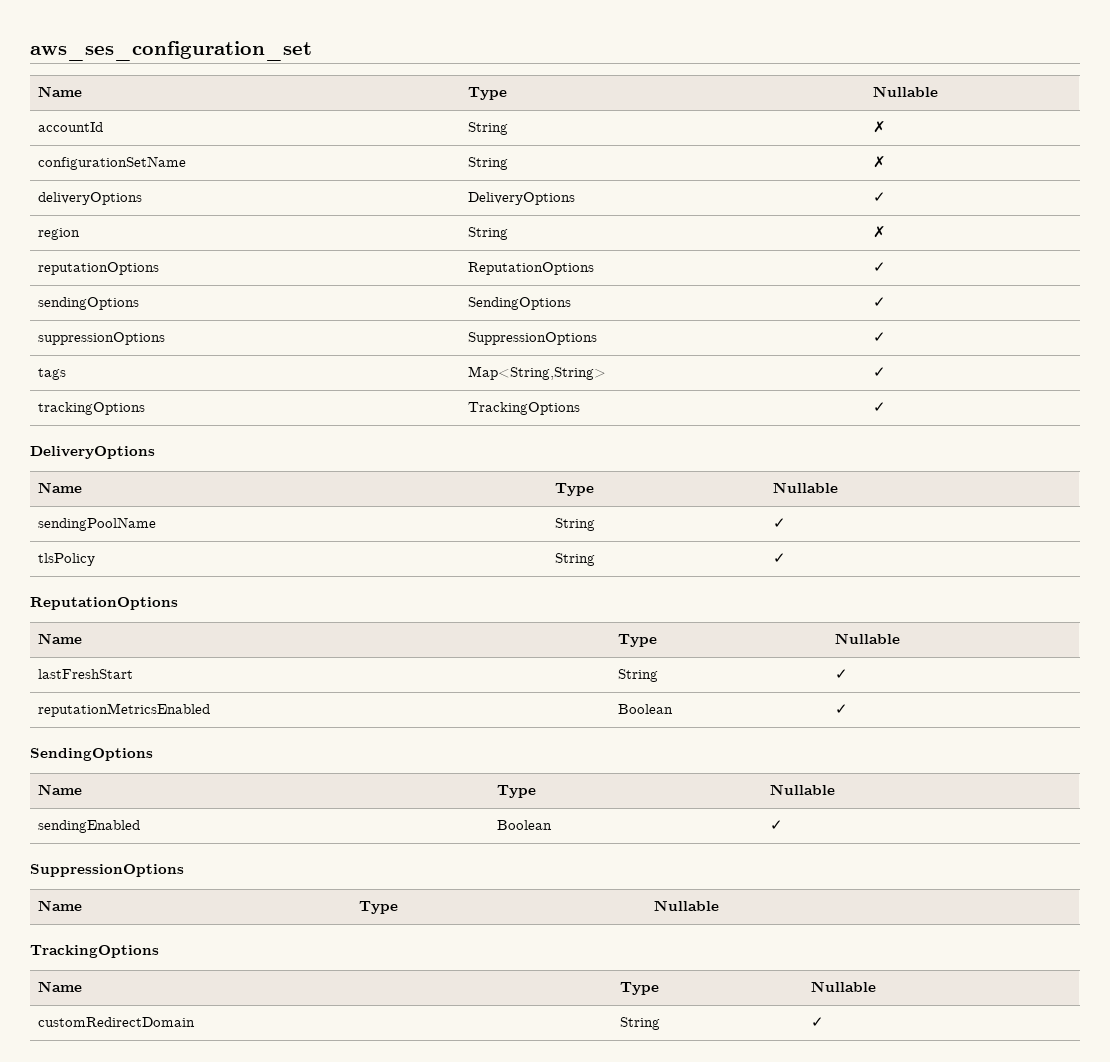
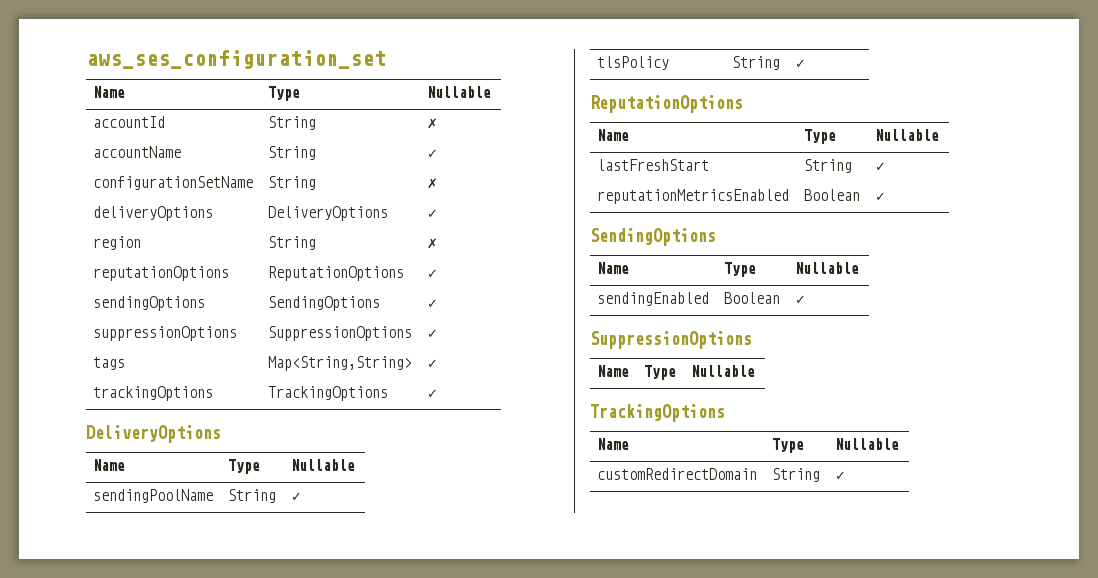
+ accountName | String | ✓

